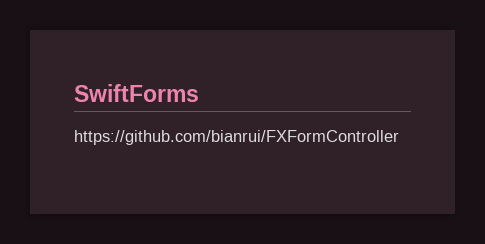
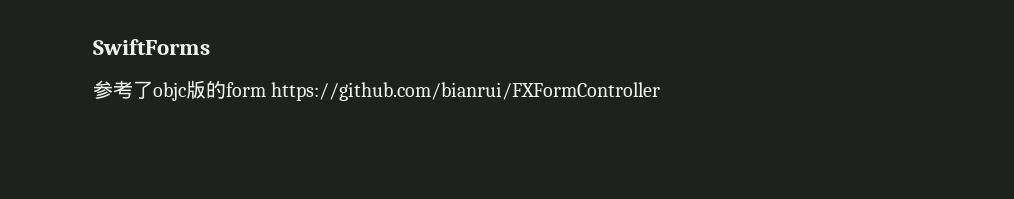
- https://github.com/bianrui/FXFormController
+ 参考了objc版的form https://github.com/bianrui/FXFormController

